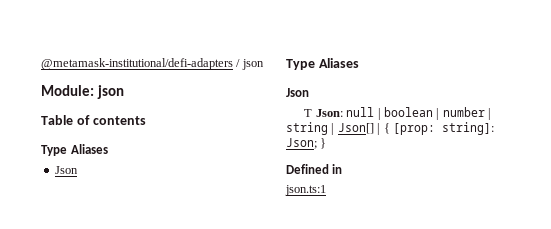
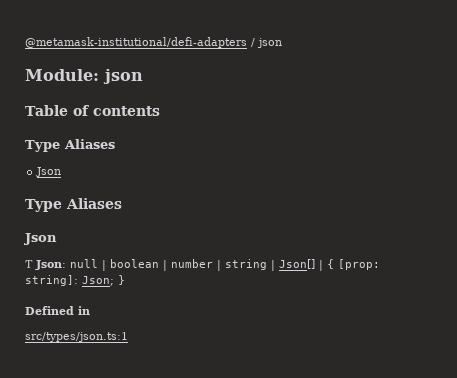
- json.ts:1
+ src/types/json.ts:1

